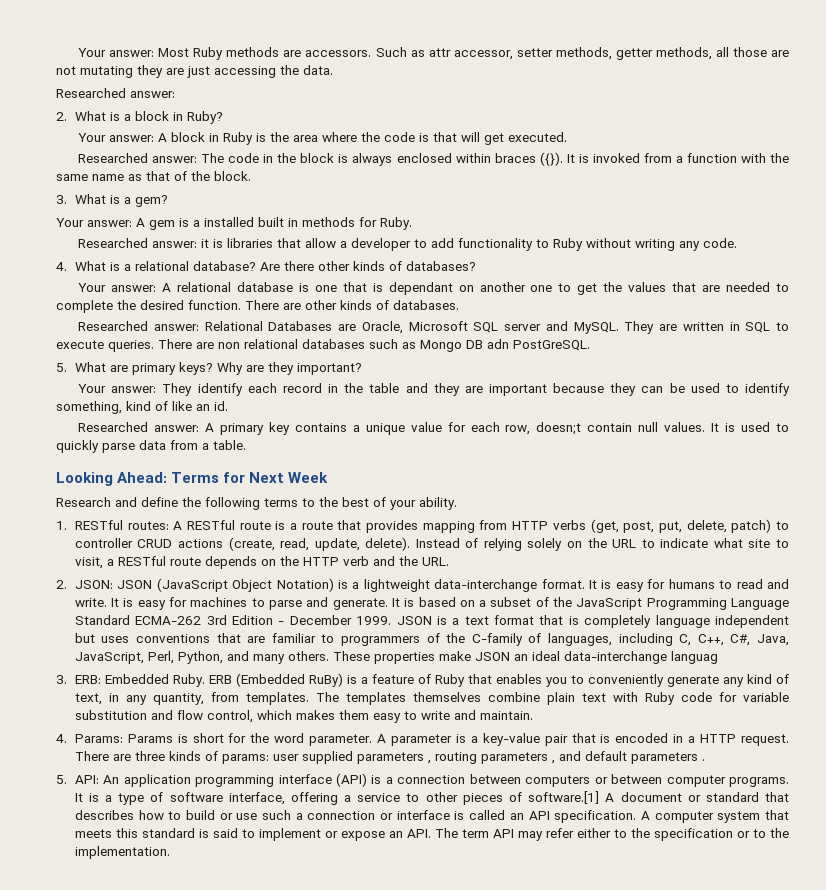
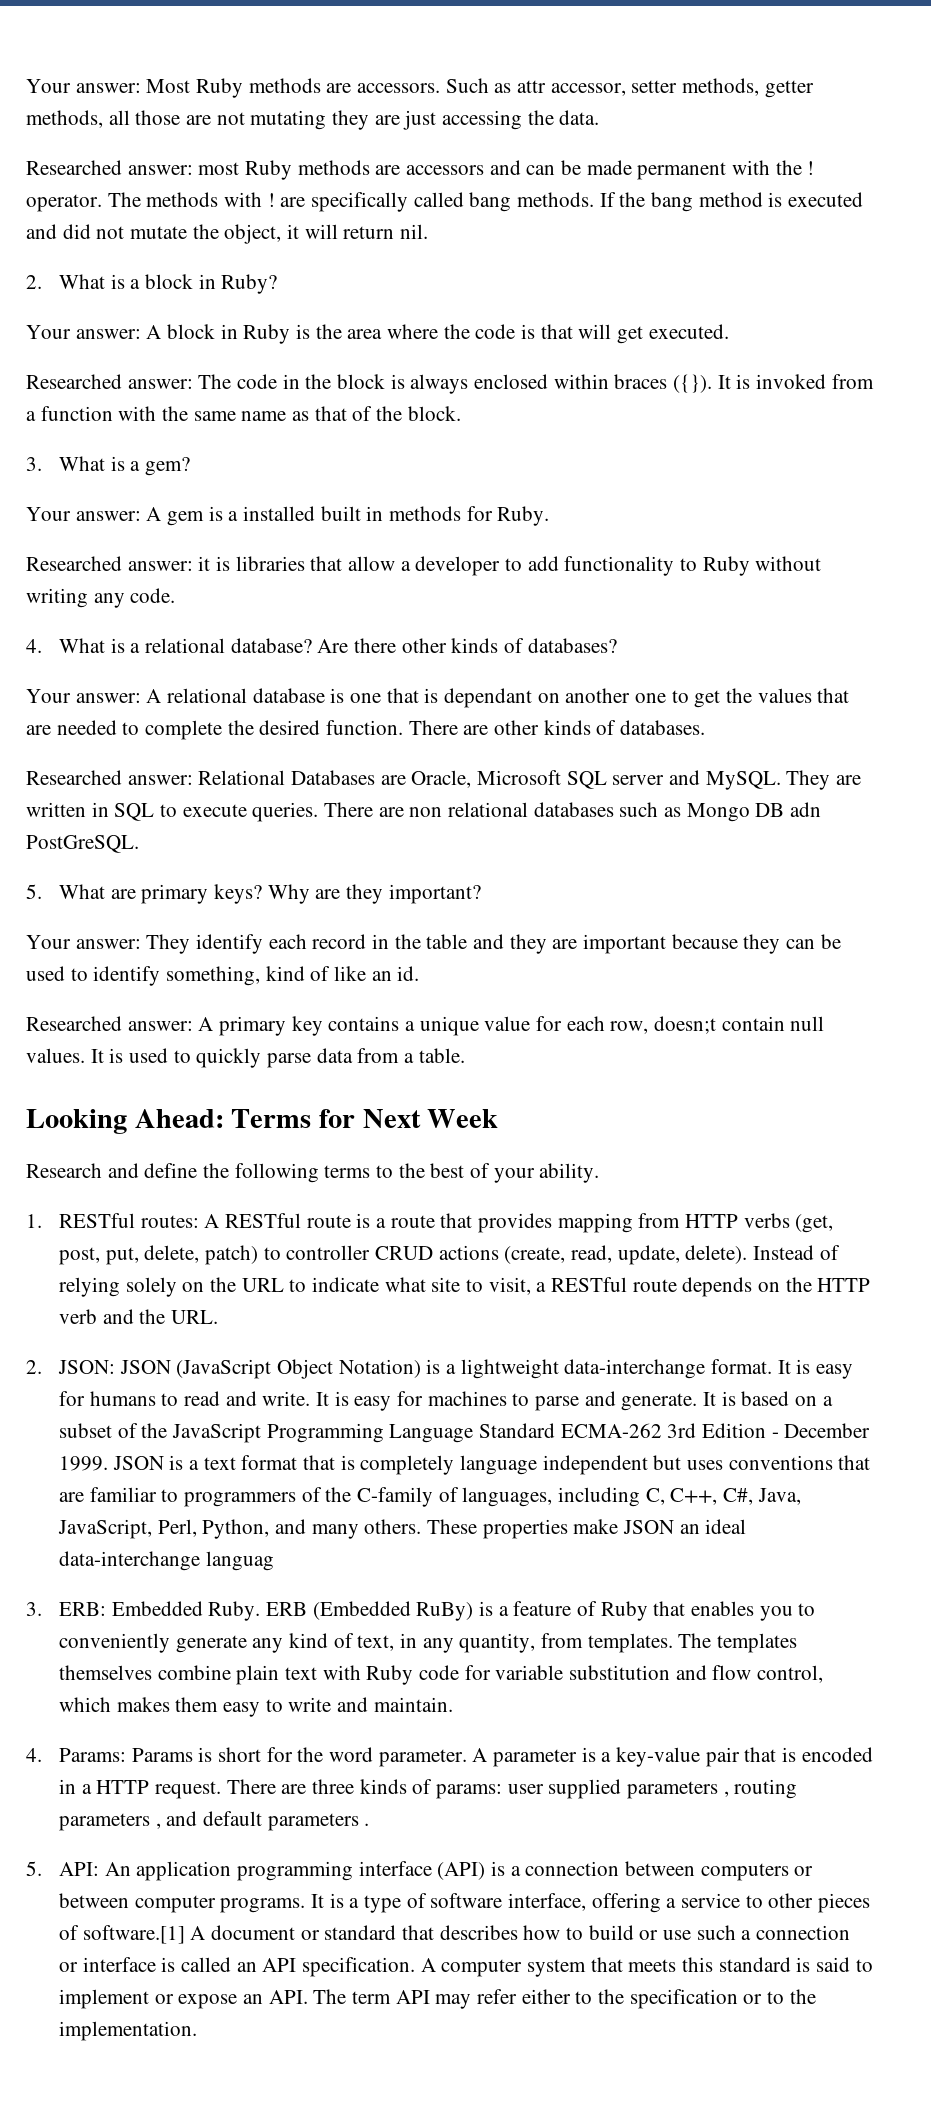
  Such as attr accessor, setter methods, getter methods, all those are not mutating they are just accessing the data.
- Researched answer:
+ Researched answer: most Ruby methods are accessors and can be made permanent with the ! operator. The methods with ! are specifically called bang methods. If the bang method is executed and did not mutate the object, it will return nil.

